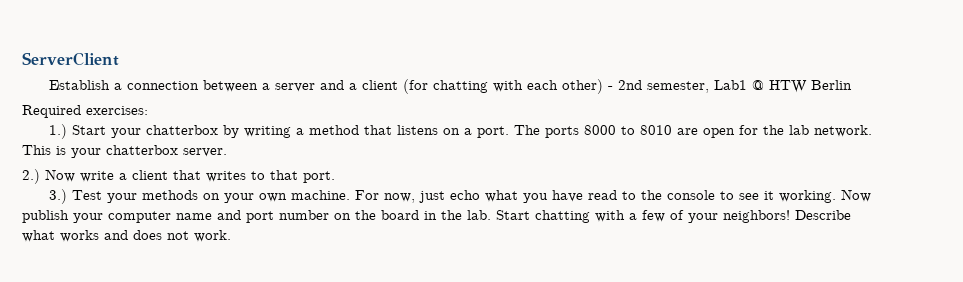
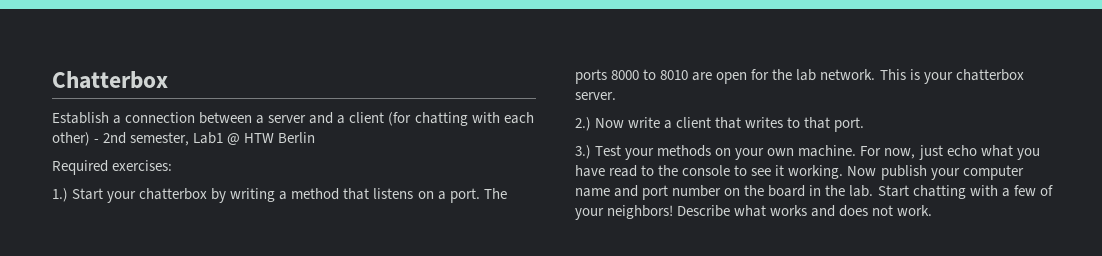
- ServerClient
+ Chatterbox

